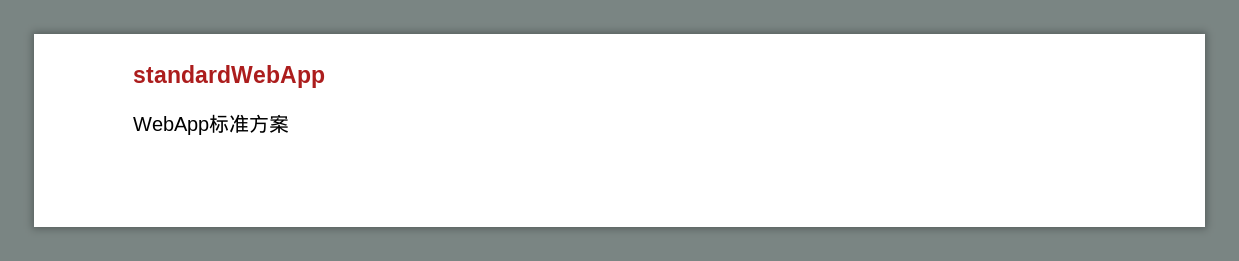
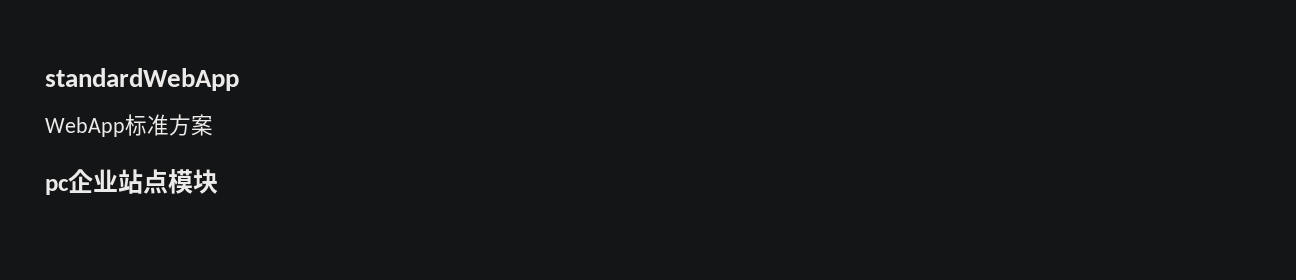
+ pc企业站点模块

